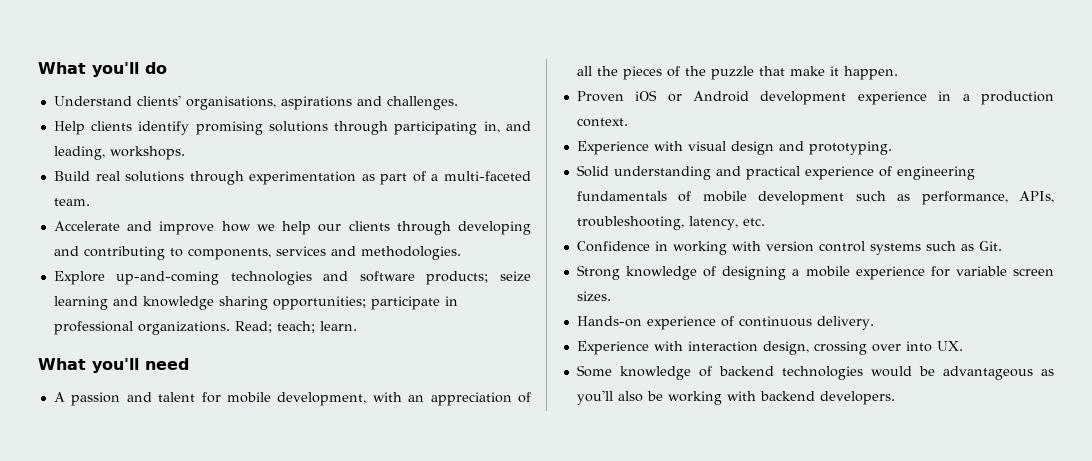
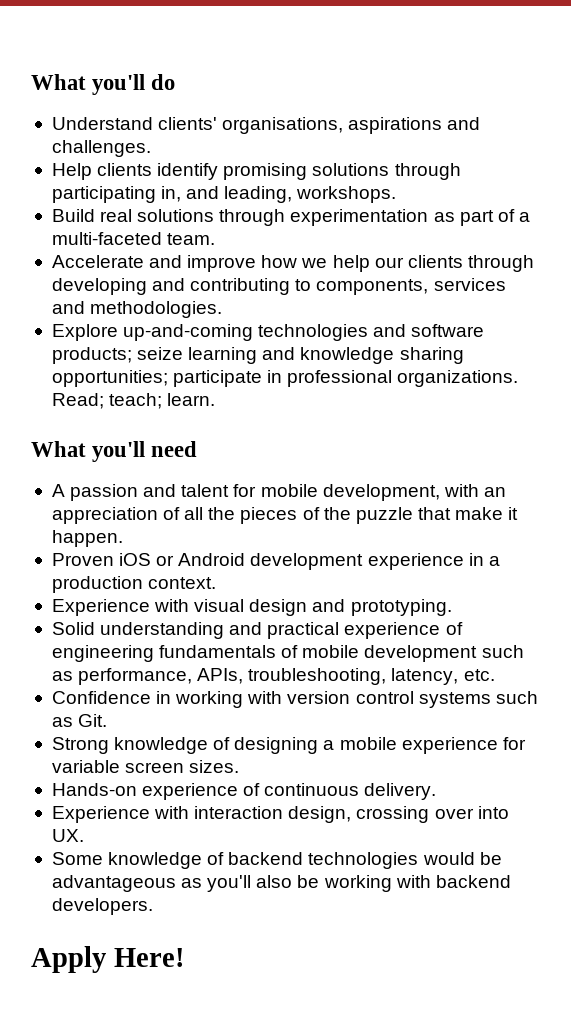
+ Apply Here!

